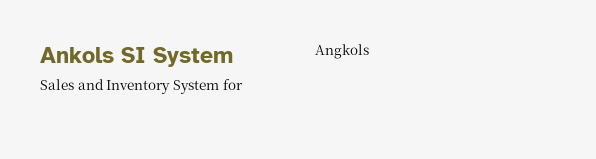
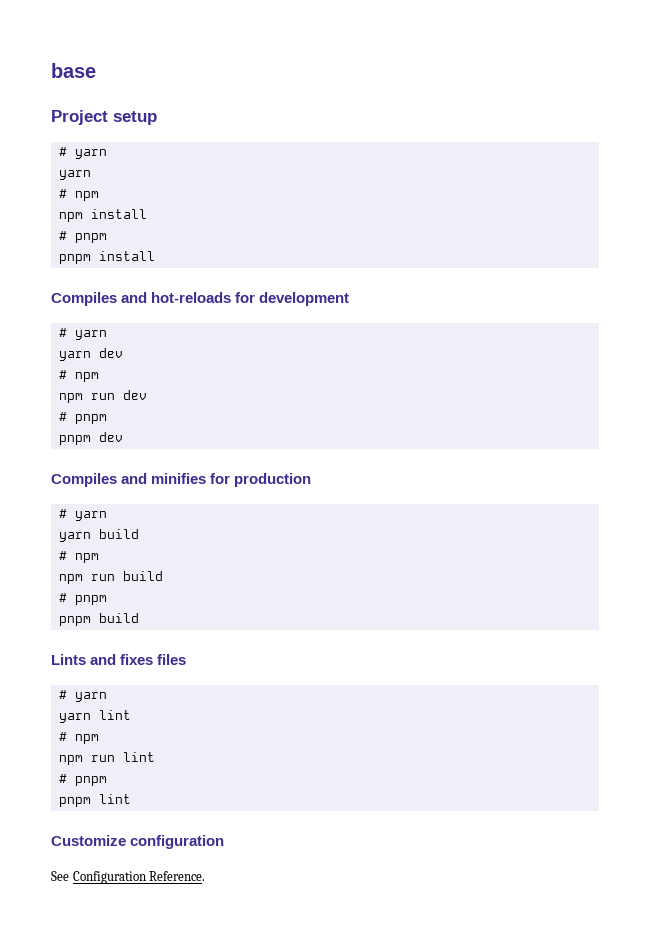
- Ankols SI System
- Sales and Inventory System for Angkols
+ base
+ Project setup
+ # yarn
+ yarn
+ # npm
+ npm install
+ # pnpm
+ pnpm install
+ Compiles and hot-reloads for development
+ # yarn
+ yarn dev
+ # npm
+ npm run dev
+ # pnpm
+ pnpm dev
+ Compiles and minifies for production
+ # yarn
+ yarn build
+ # npm
+ npm run build
+ # pnpm
+ pnpm build
+ Lints and fixes files
+ # yarn
+ yarn lint
+ # npm
+ npm run lint
+ # pnpm
+ pnpm lint
+ Customize configuration
+ See Configuration Reference.

